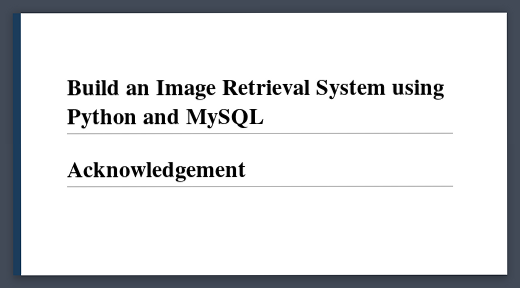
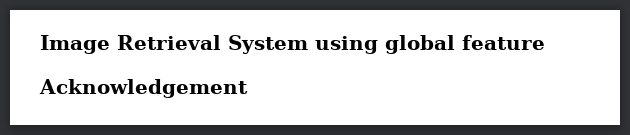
- Build an Image Retrieval System using Python and MySQL
+ Image Retrieval System using global feature

